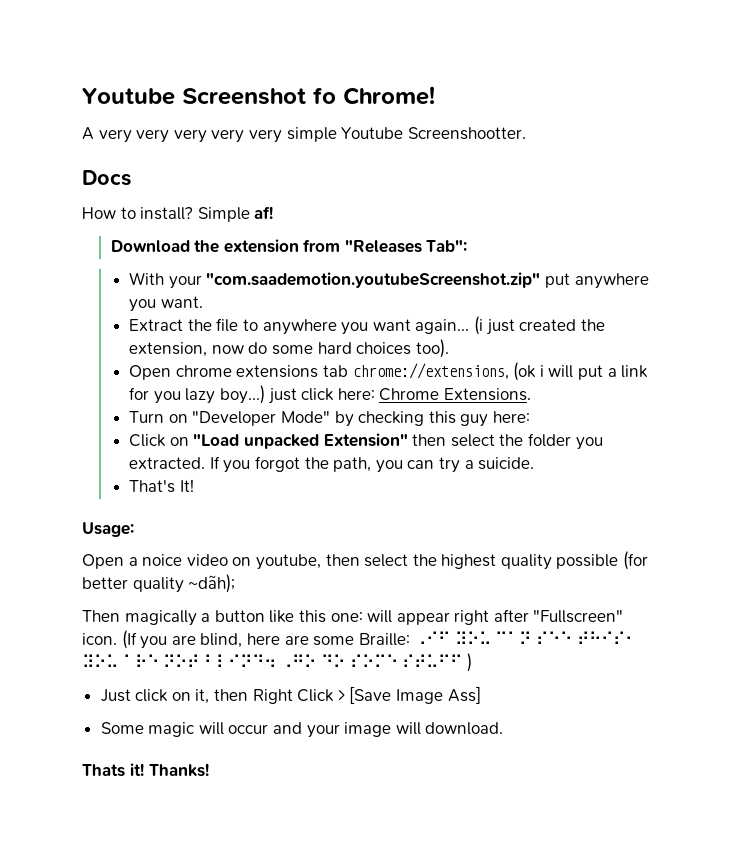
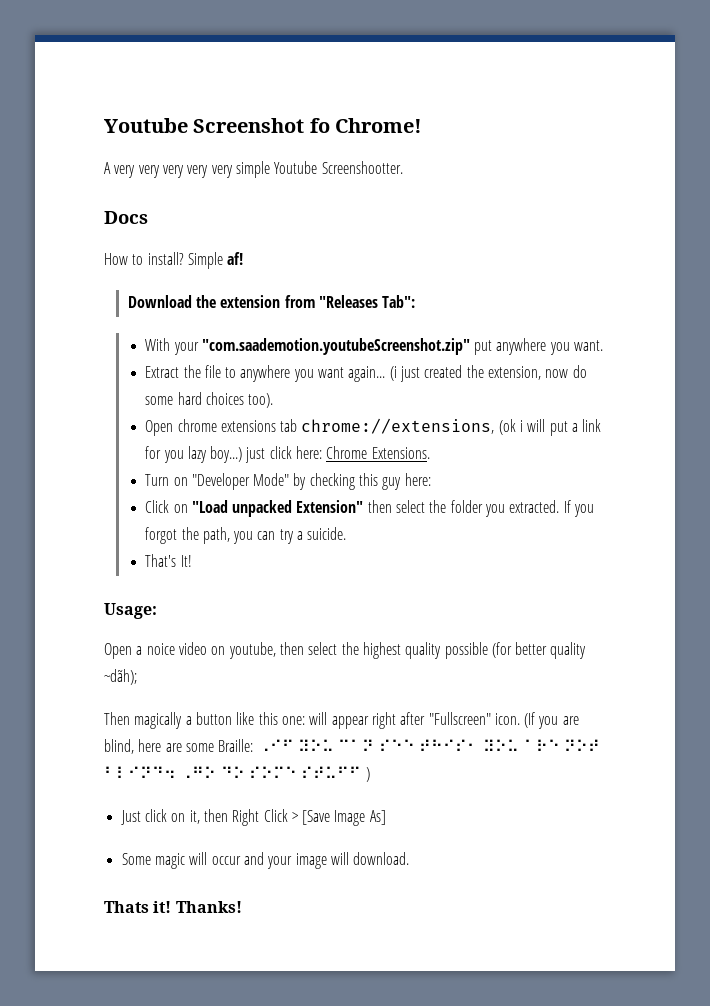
- Just click on it, then Right Click > [Save Image Ass]
+ Just click on it, then Right Click > [Save Image As]

